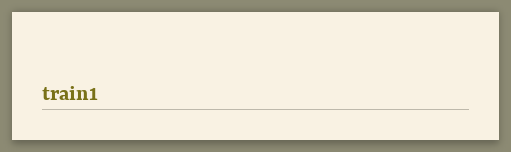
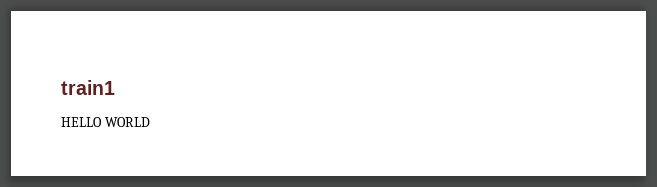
+ HELLO WORLD

